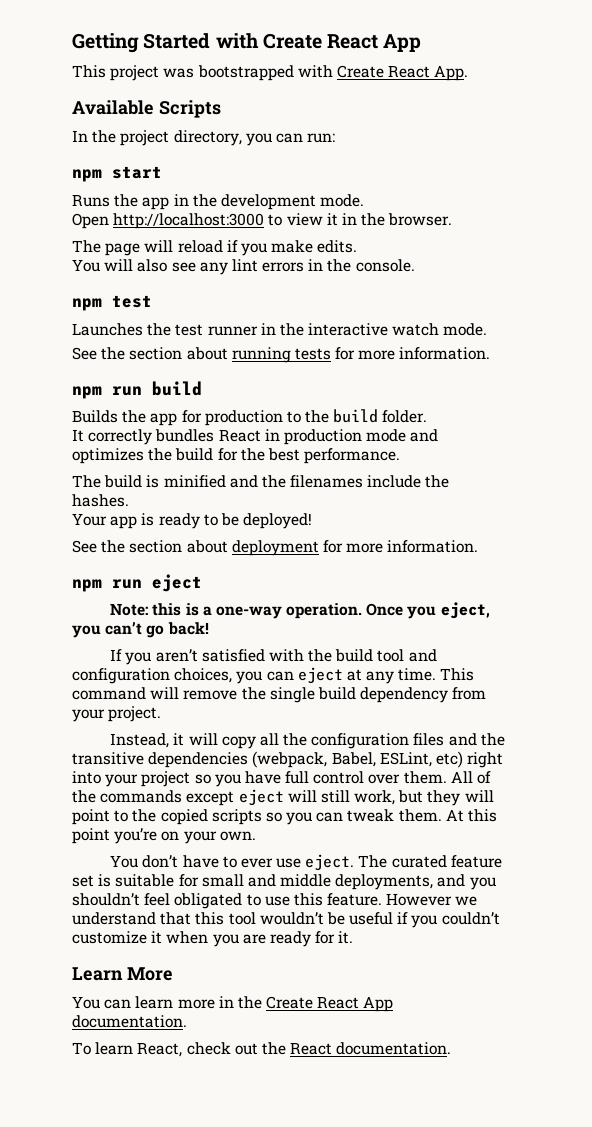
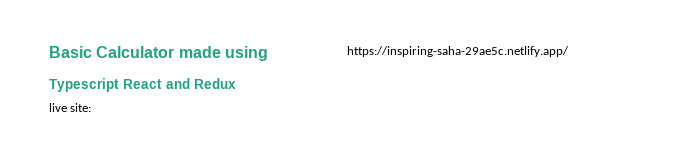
- Getting Started with Create React App
- This project was bootstrapped with Create React App.
- Available Scripts
- In the project directory, you can run:
- npm start
- Runs the app in the development mode.
- Open http://localhost:3000 to view it in the browser.
- The page will reload if you make edits.
- You will also see any lint errors in the console.
- npm test
- Launches the test runner in the interactive watch mode.
- See the section about running tests for more information.
- npm run build
- Builds the app for production to the build folder.
- It correctly bundles React in production mode and optimizes the build for the best performance.
- The build is minified and the filenames include the hashes.
- Your app is ready to be deployed!
- See the section about deployment for more information.
- npm run eject
- Note: this is a one-way operation. Once you eject, you can’t go back!
- If you aren’t satisfied with the build tool and configuration choices, you can eject at any time. This command will remove the single build dependency from your project.
- Instead, it will copy all the configuration files and the transitive dependencies (webpack, Babel, ESLint, etc) right into your project so you have full control over them. All of the commands except eject will still work, but they will point to the copied scripts so you can tweak them. At this point you’re on your own.
- You don’t have to ever use eject. The curated feature set is suitable for small and middle deployments, and you shouldn’t feel obligated to use this feature. However we understand that this tool wouldn’t be useful if you couldn’t customize it when you are ready for it.
- Learn More
- You can learn more in the Create React App documentation.
- To learn React, check out the React documentation.
+ Basic Calculator made using
+ Typescript React and Redux
+ live site: https://inspiring-saha-29ae5c.netlify.app/

